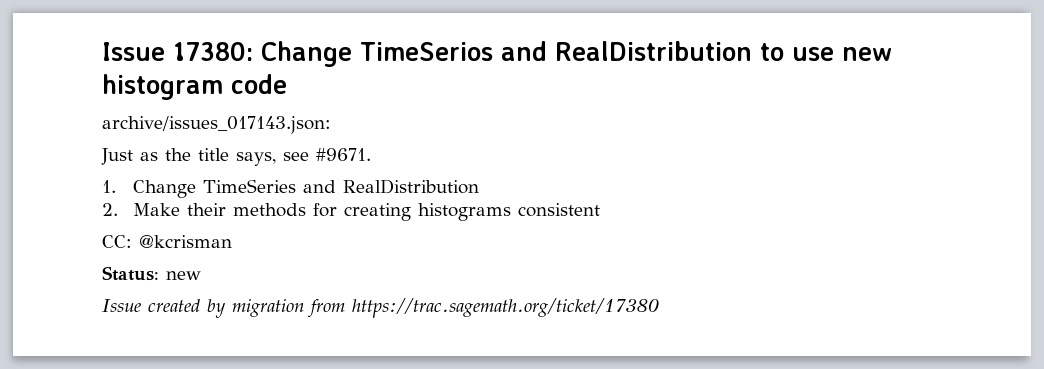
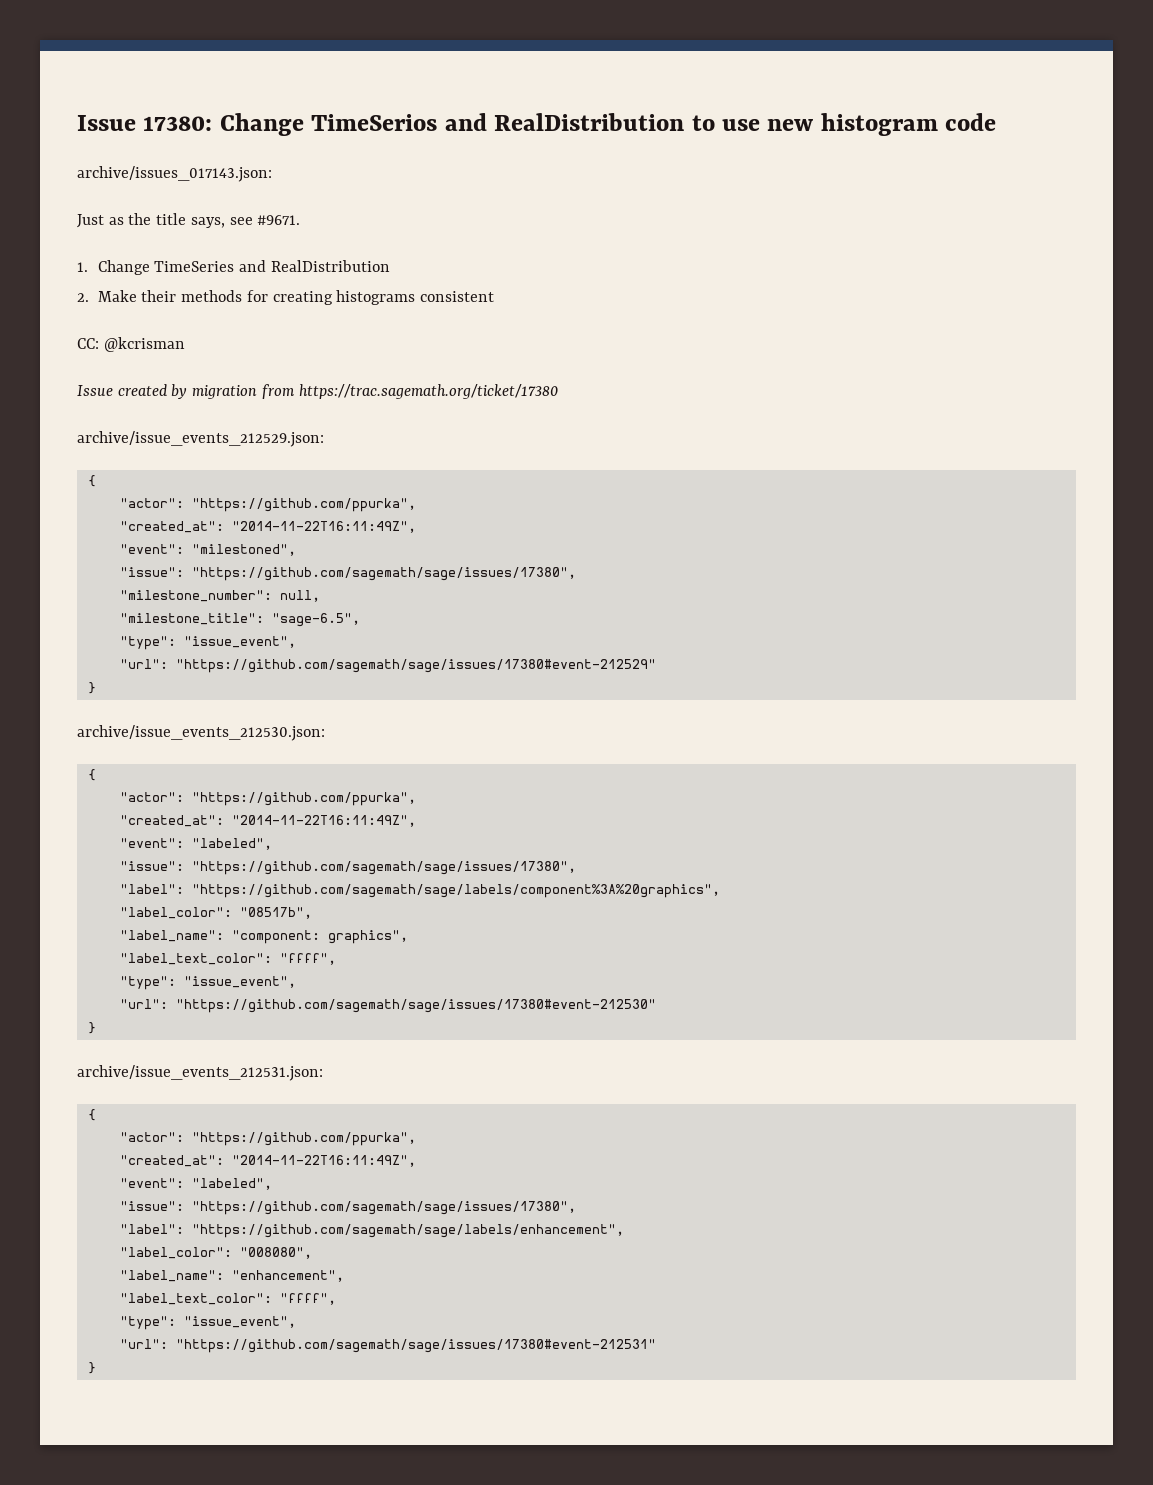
- Status: new
+ archive/issue_events_212529.json:
+ {
+ "actor": "https://github.com/ppurka",
+ "created_at": "2014-11-22T16:11:49Z",
+ "event": "milestoned",
+ "issue": "https://github.com/sagemath/sage/issues/17380",
+ "milestone_number": null,
+ "milestone_title": "sage-6.5",
+ "type": "issue_event",
+ "url": "https://github.com/sagemath/sage/issues/17380#event-212529"
+ }
+ archive/issue_events_212530.json:
+ {
+ "actor": "https://github.com/ppurka",
+ "created_at": "2014-11-22T16:11:49Z",
+ "event": "labeled",
+ "issue": "https://github.com/sagemath/sage/issues/17380",
+ "label": "https://github.com/sagemath/sage/labels/component%3A%20graphics",
+ "label_color": "08517b",
+ "label_name": "component: graphics",
+ "label_text_color": "ffff",
+ "type": "issue_event",
+ "url": "https://github.com/sagemath/sage/issues/17380#event-212530"
+ }
+ archive/issue_events_212531.json:
+ {
+ "actor": "https://github.com/ppurka",
+ "created_at": "2014-11-22T16:11:49Z",
+ "event": "labeled",
+ "issue": "https://github.com/sagemath/sage/issues/17380",
+ "label": "https://github.com/sagemath/sage/labels/enhancement",
+ "label_color": "008080",
+ "label_name": "enhancement",
+ "label_text_color": "ffff",
+ "type": "issue_event",
+ "url": "https://github.com/sagemath/sage/issues/17380#event-212531"
+ }

